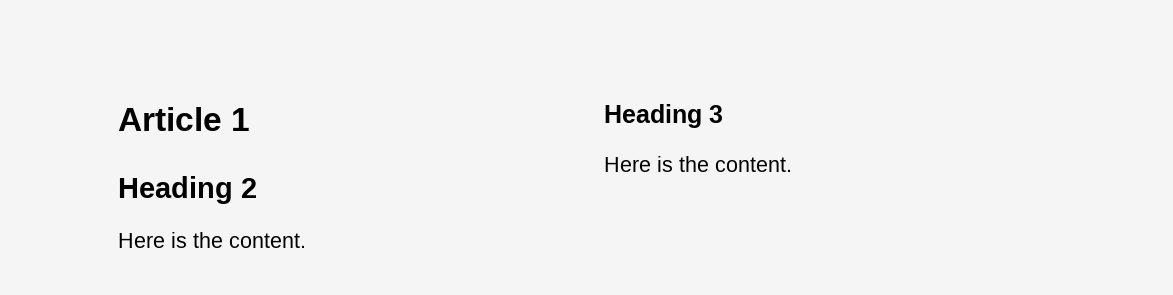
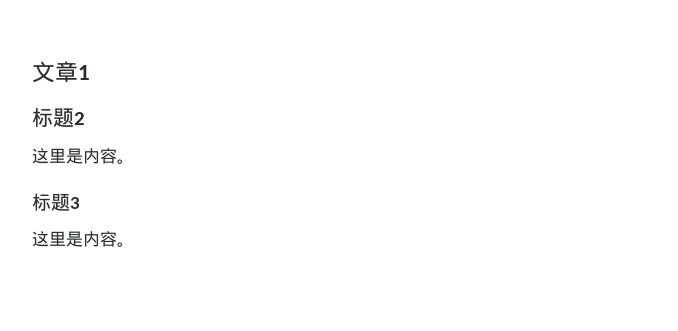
- Article 1
+ 文章1
- Heading 2
- Here is the content.
- Heading 3
- Here is the content.
+ 标题2
+ 这里是内容。
+ 标题3
+ 这里是内容。

